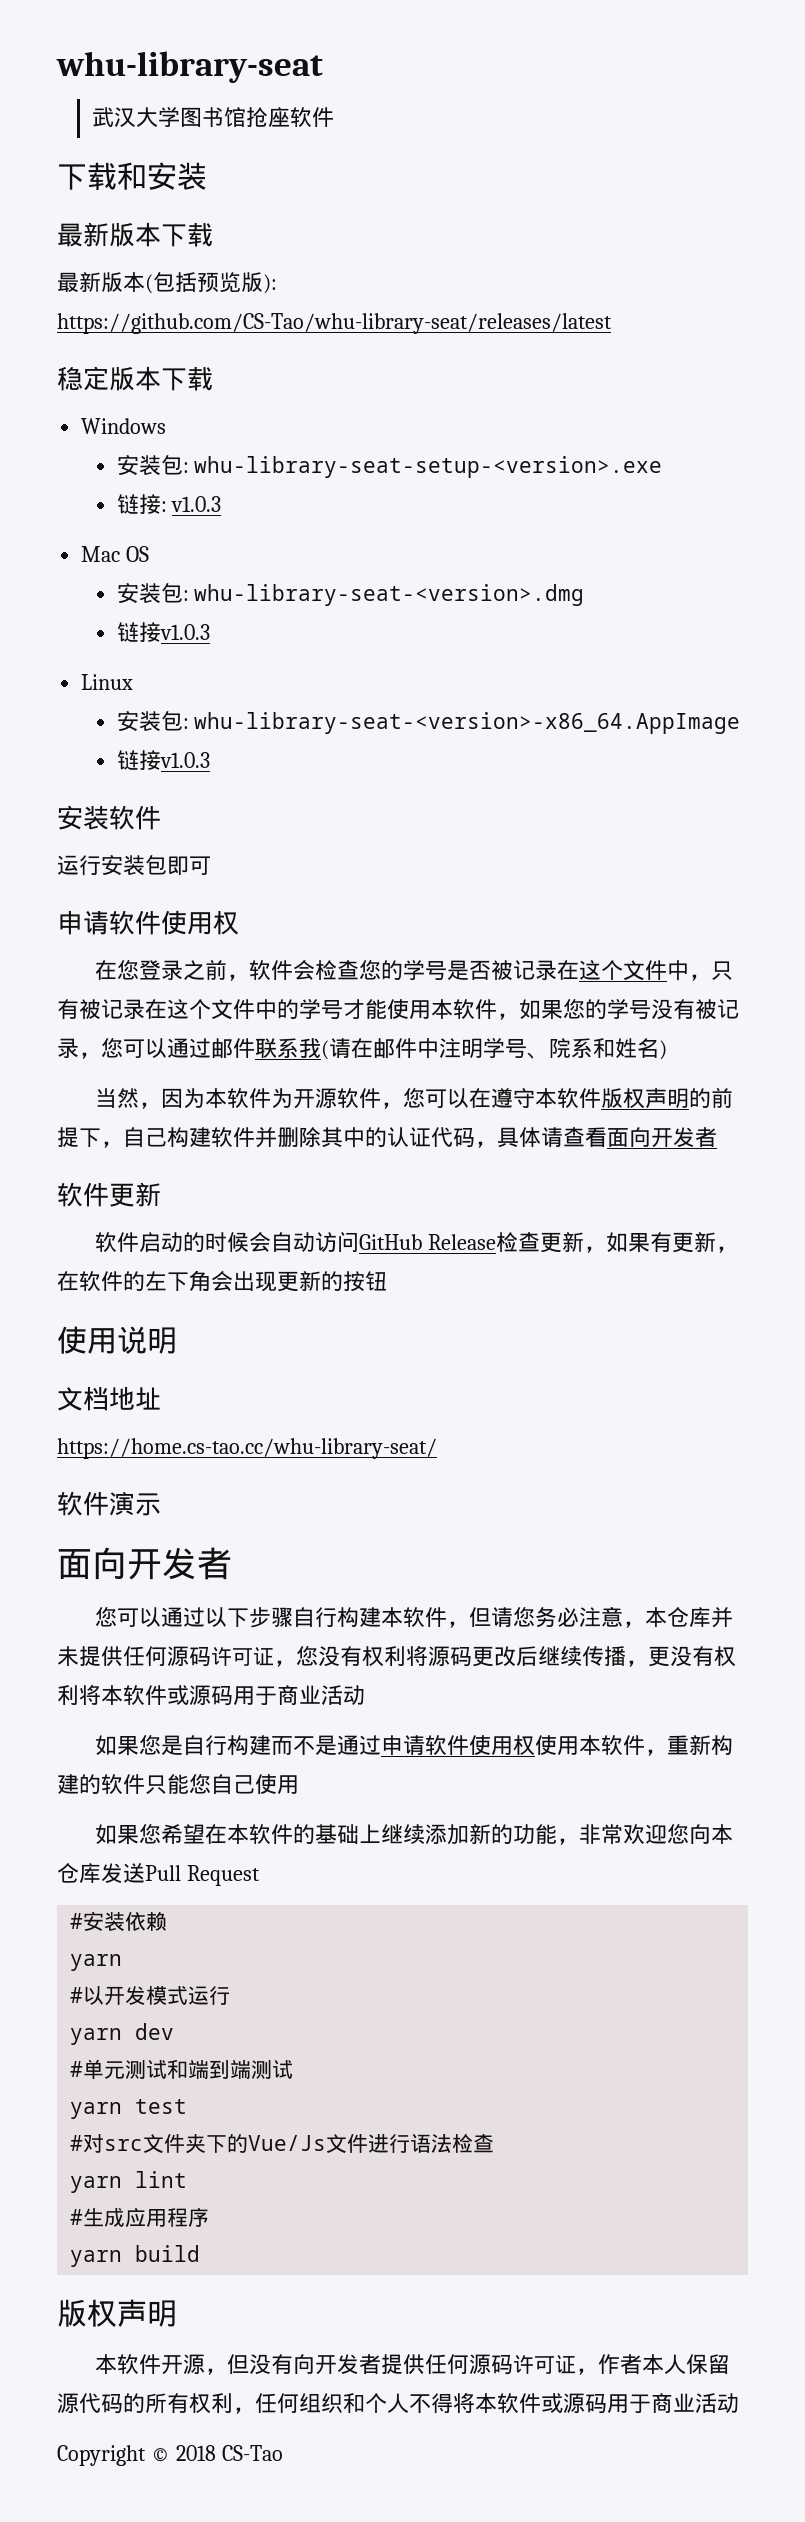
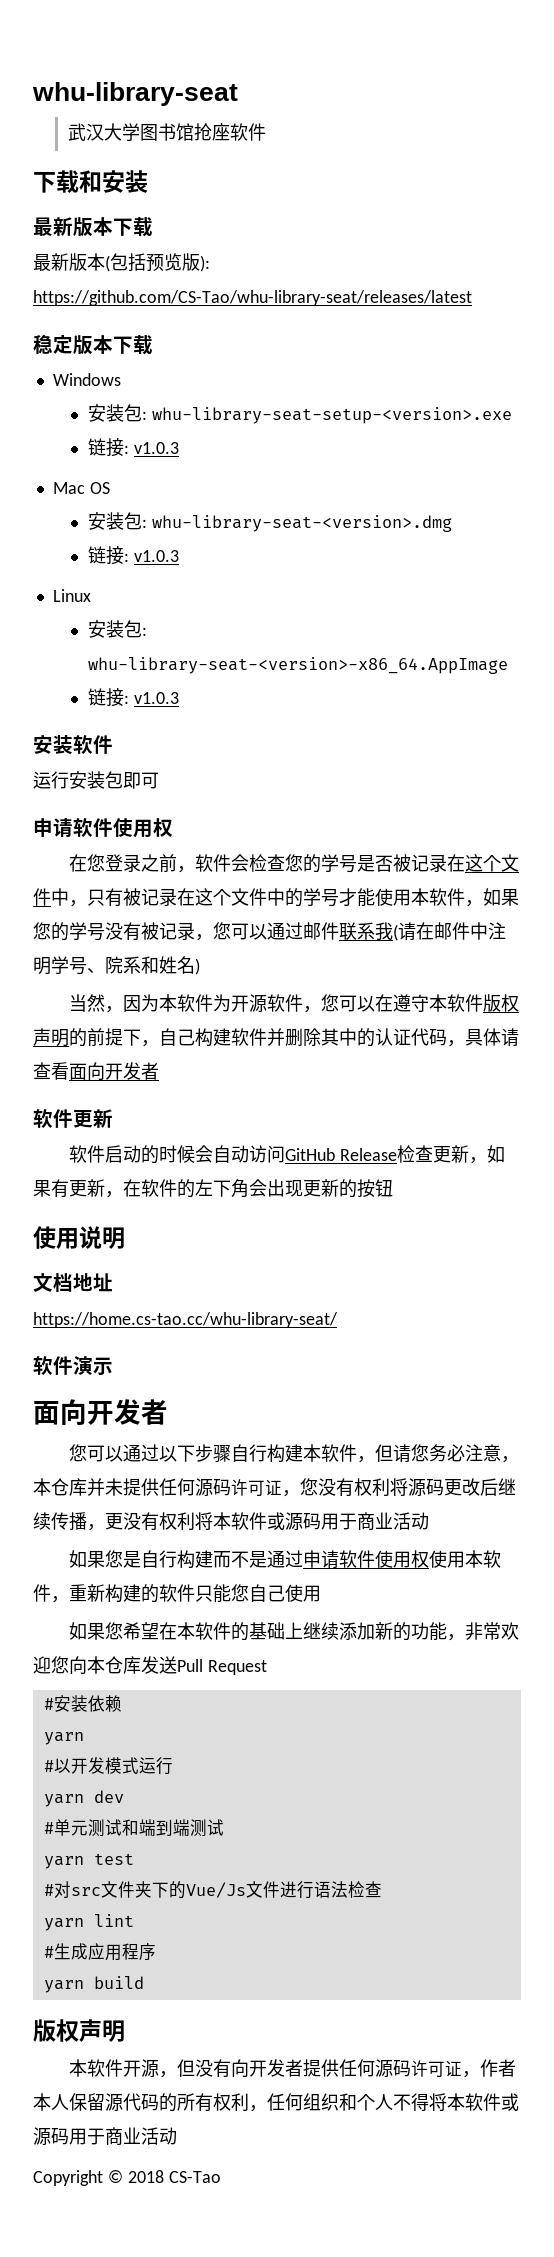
  安装包: whu-library-seat-<version>.dmg
- 链接v1.0.3
+ 链接: v1.0.3
  安装包: whu-library-seat-<version>-x86_64.AppImage
- 链接v1.0.3
+ 链接: v1.0.3

